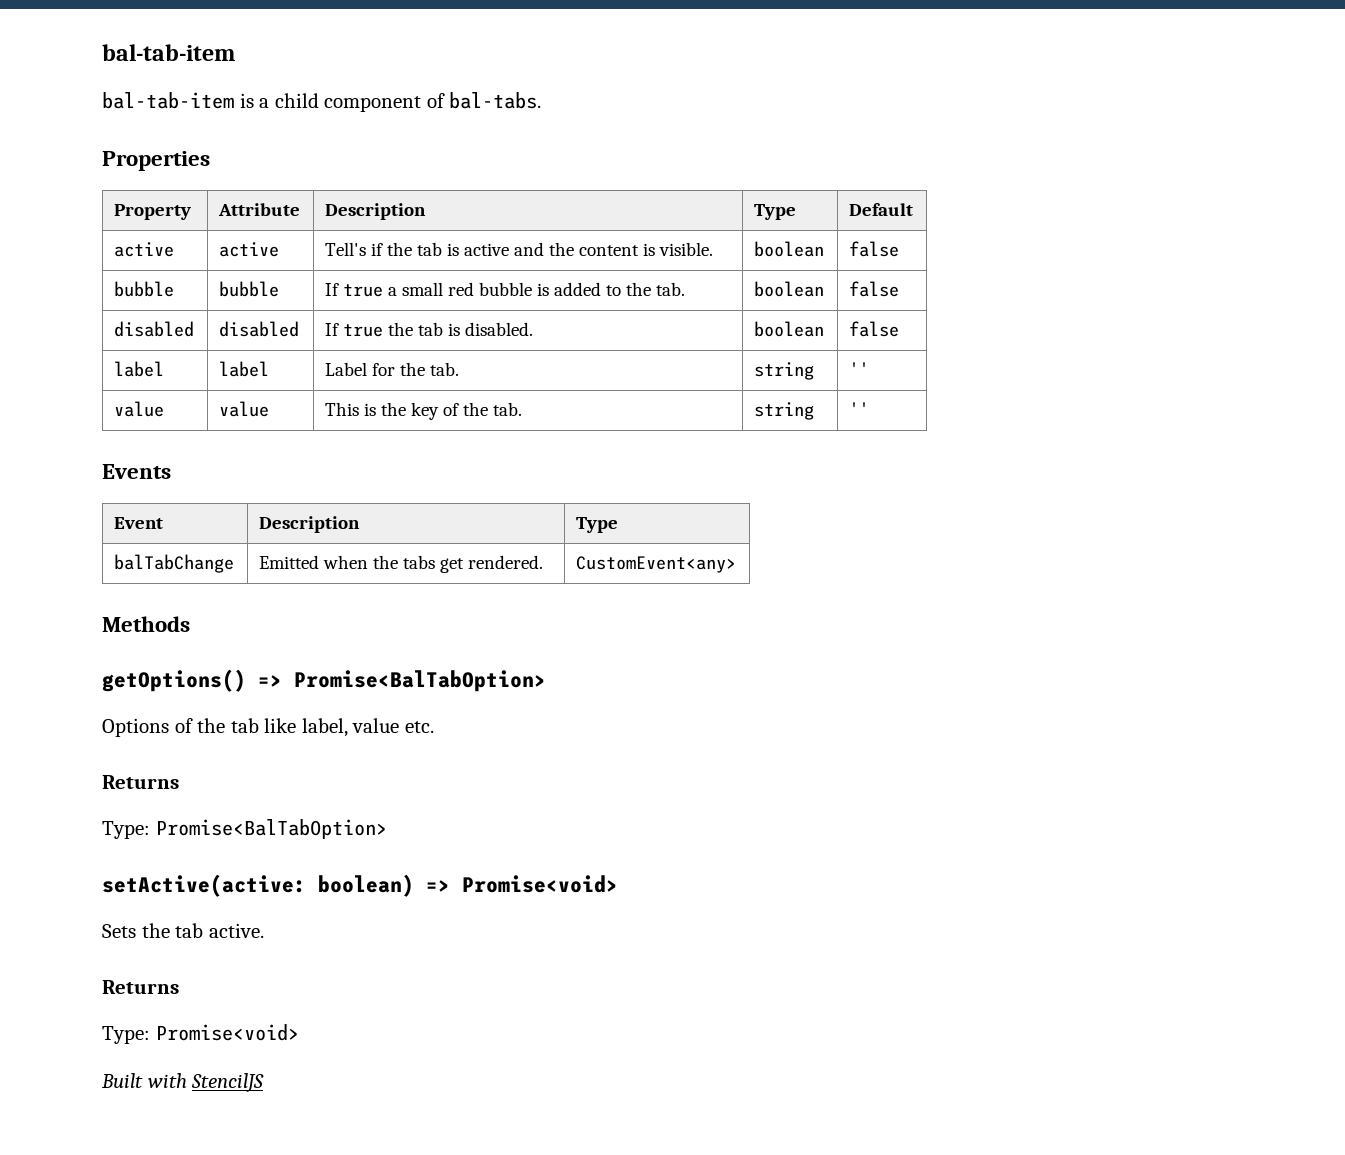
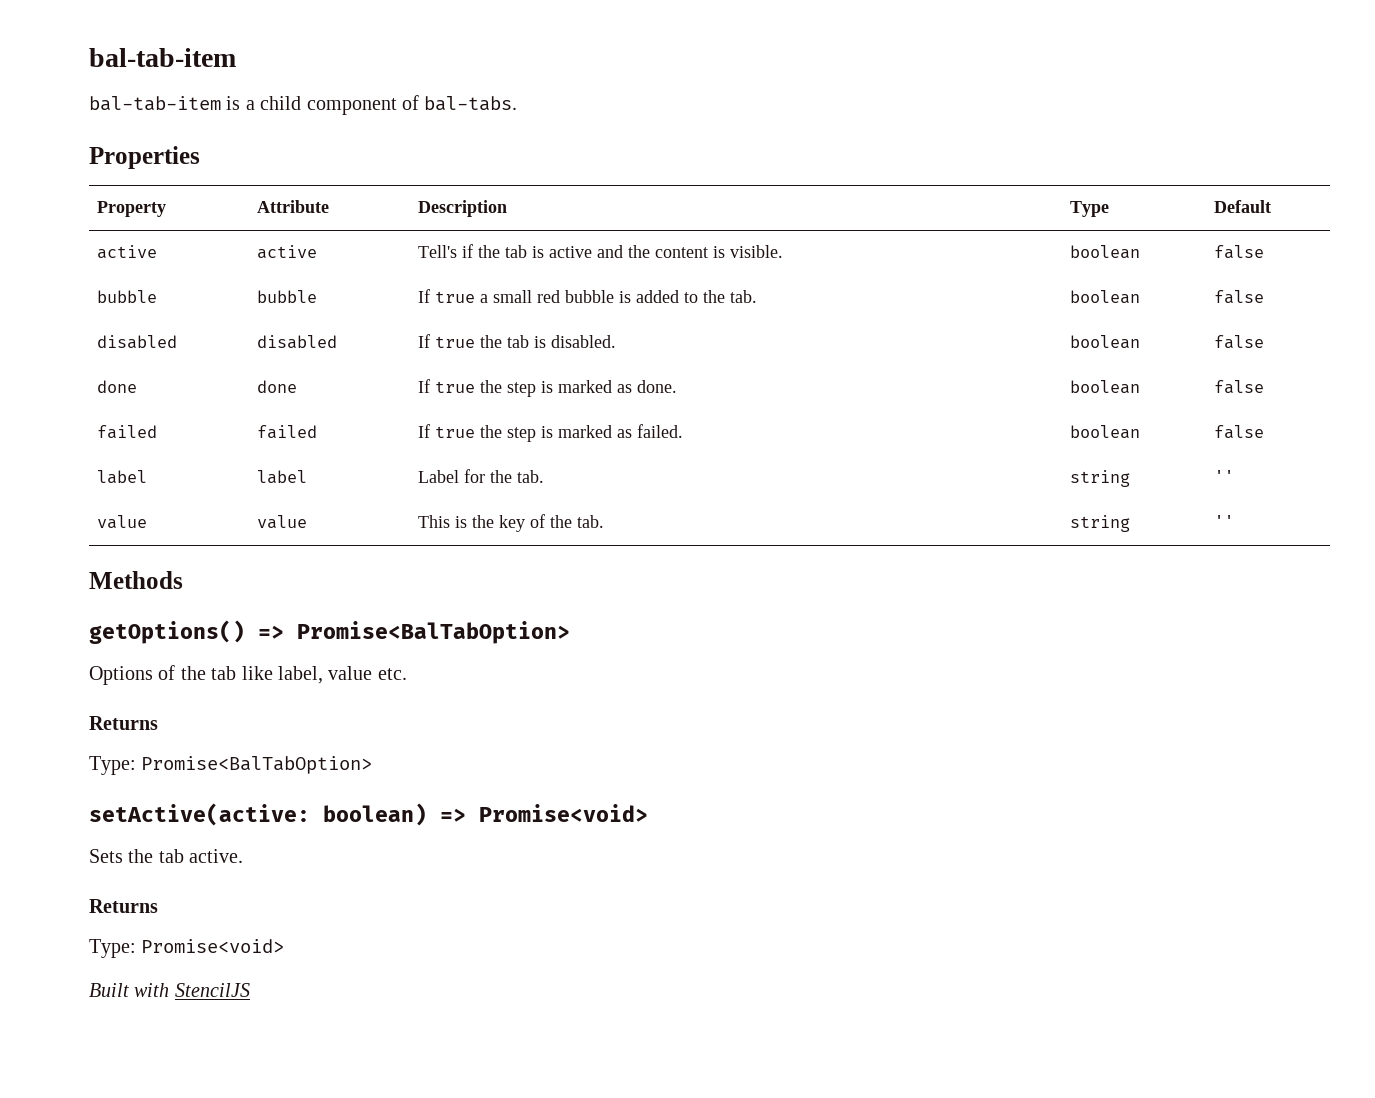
+ done | done | If true the step is marked as done. | boolean | false
+ failed | failed | If true the step is marked as failed. | boolean | false
- Events
- Event | Description | Type
- balTabChange | Emitted when the tabs get rendered. | CustomEvent<any>

